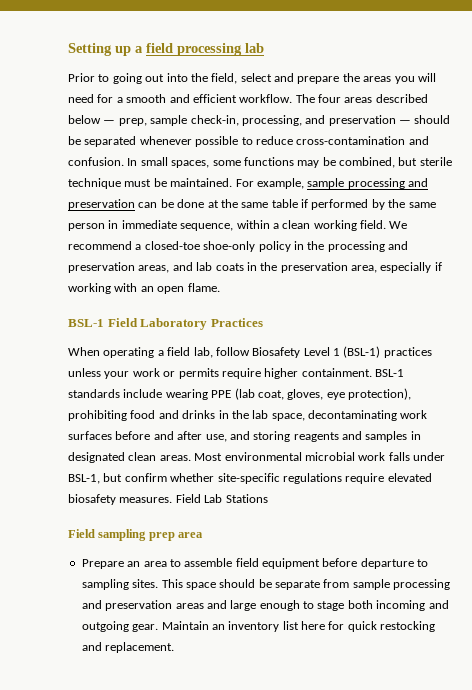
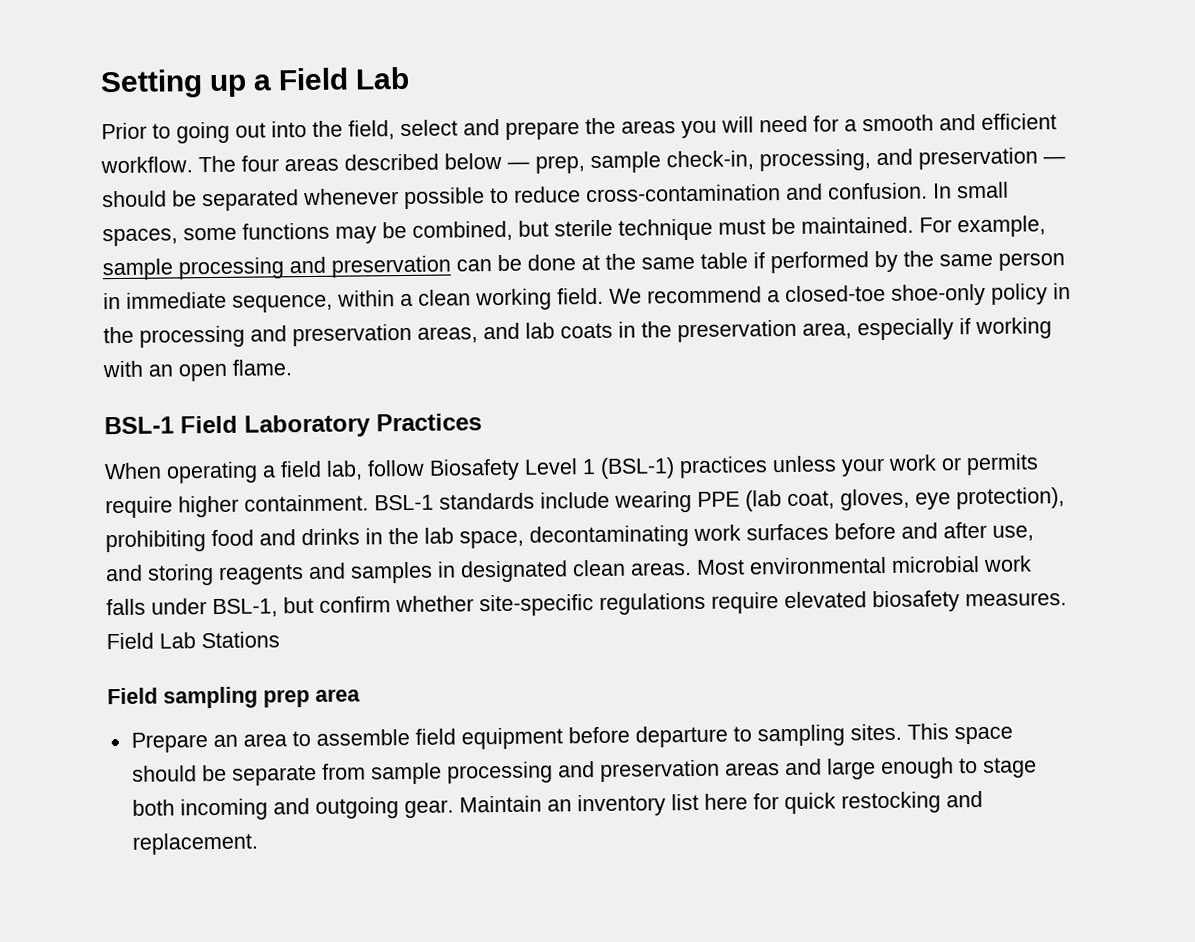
- Setting up a field processing lab
+ Setting up a Field Lab

